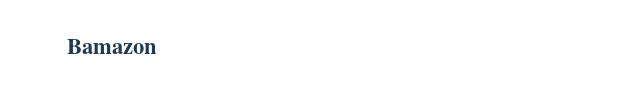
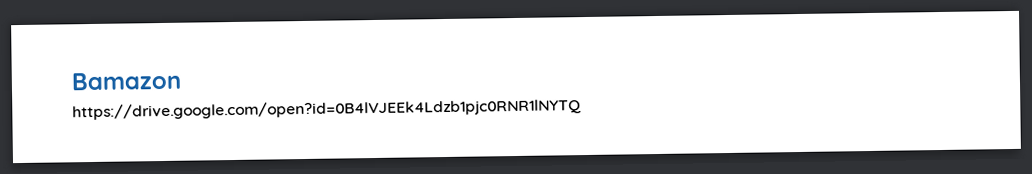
+ https://drive.google.com/open?id=0B4lVJEEk4Ldzb1pjc0RNR1lNYTQ

